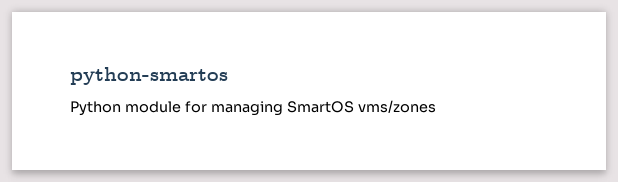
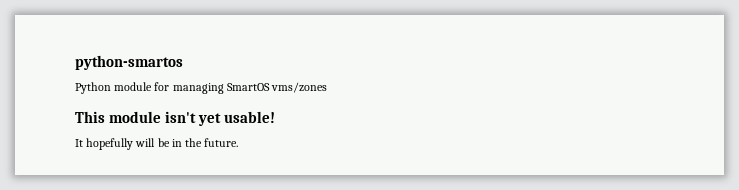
+ This module isn't yet usable!
+ It hopefully will be in the future.

